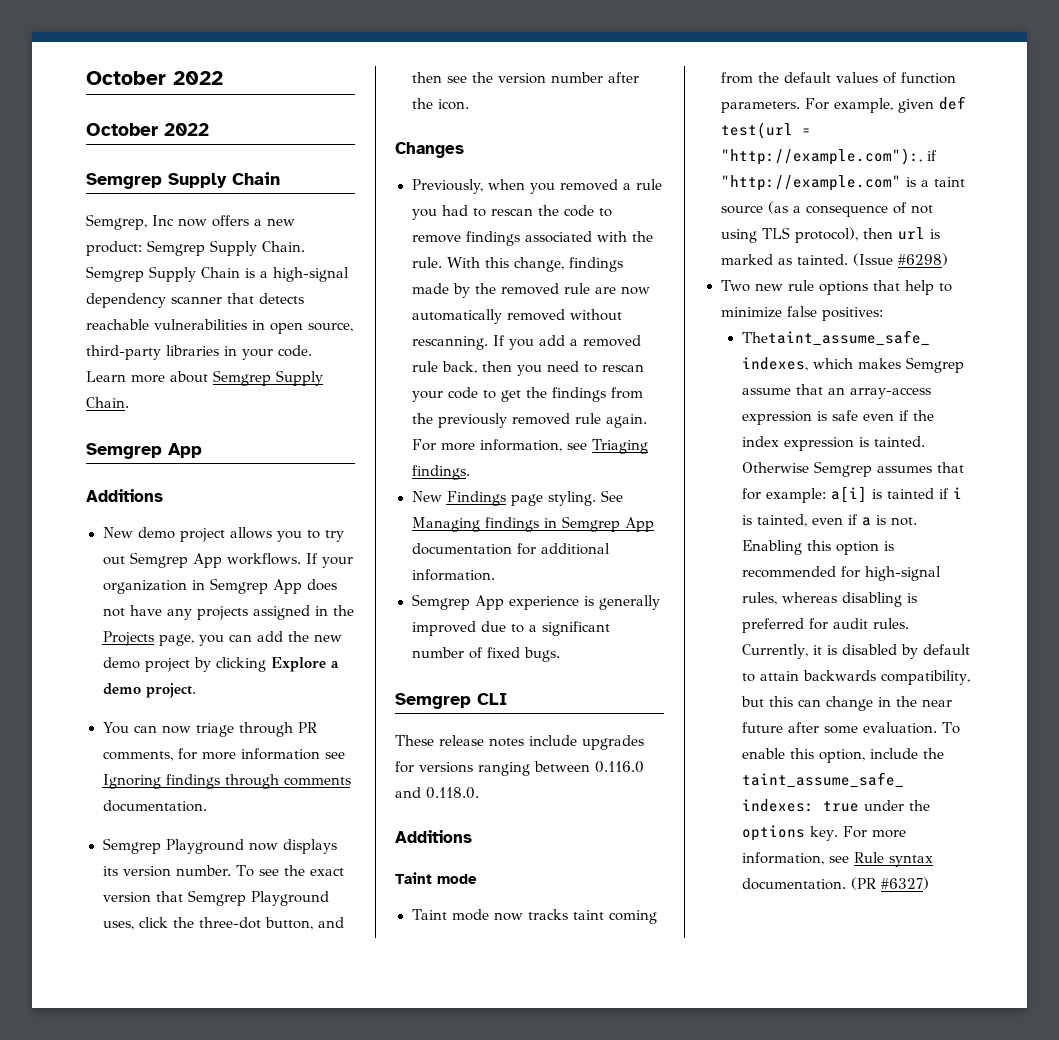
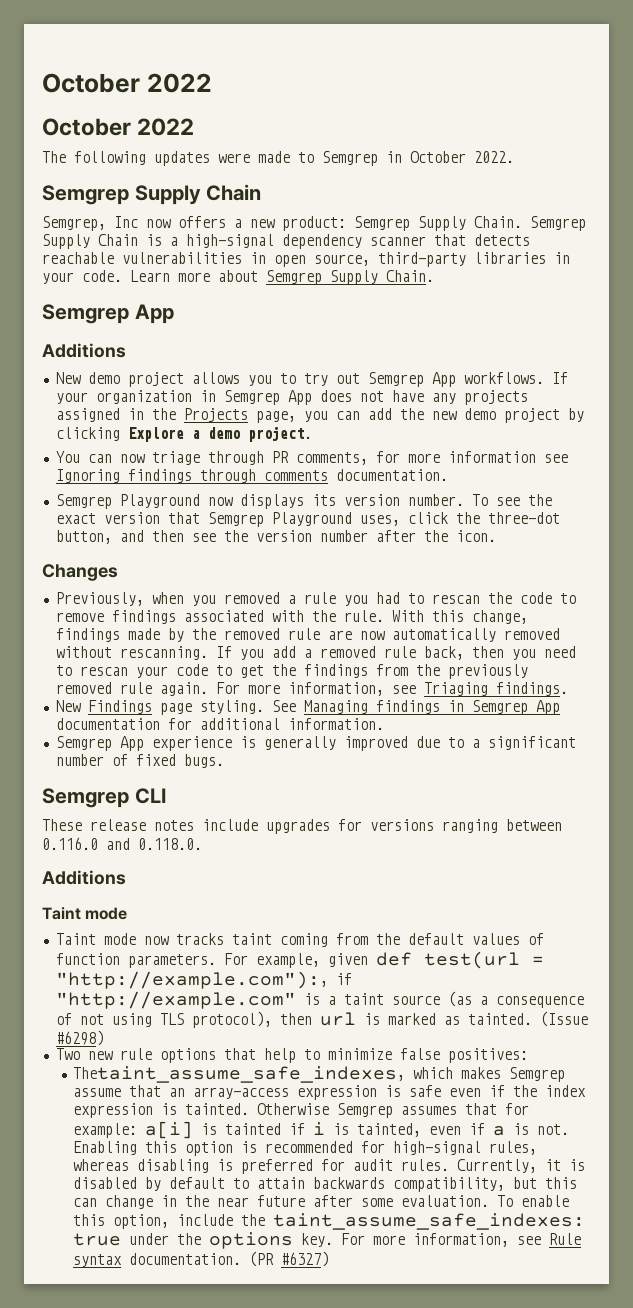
+ The following updates were made to Semgrep in October 2022.

